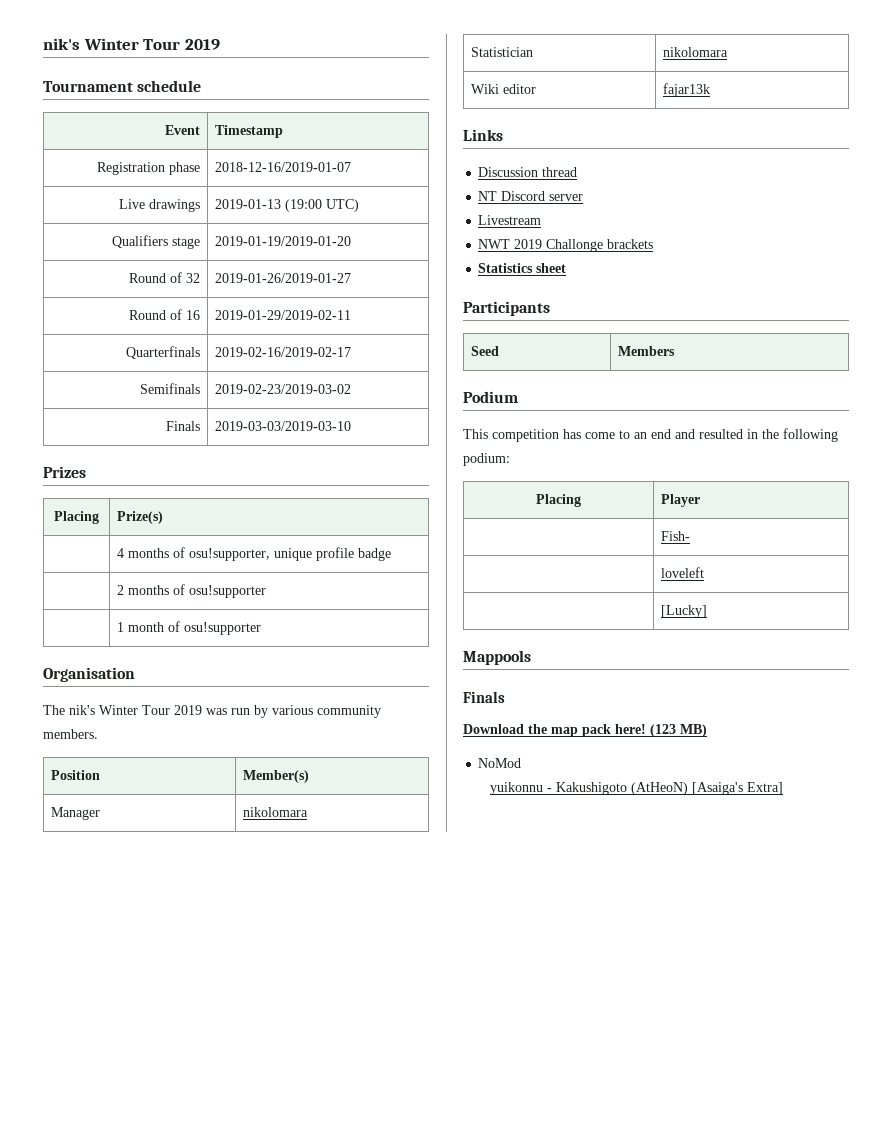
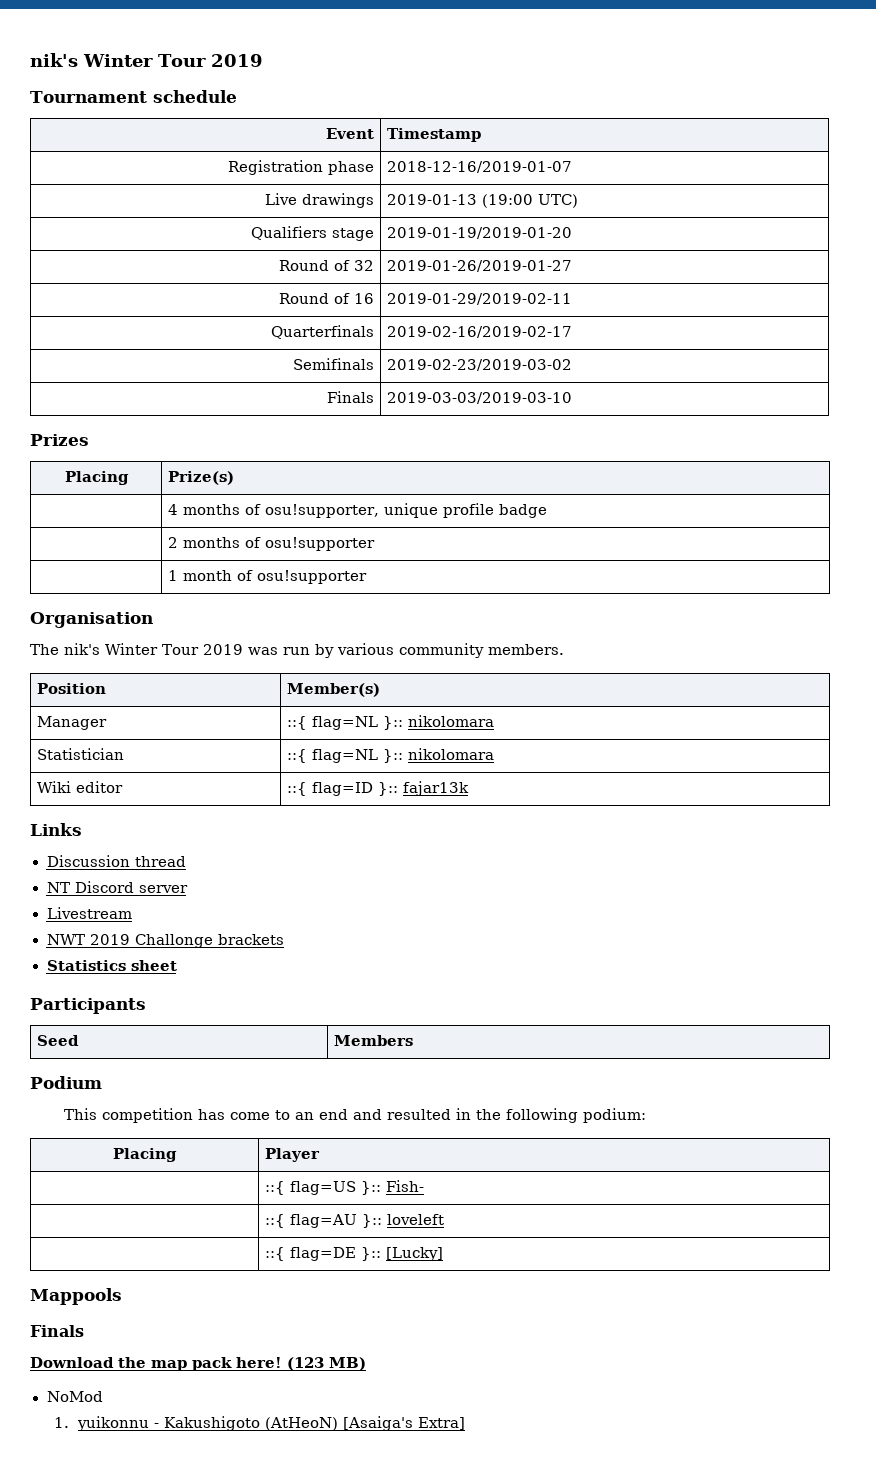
- Manager | nikolomara
+ Manager | ::{ flag=NL }:: nikolomara
- Statistician | nikolomara
+ Statistician | ::{ flag=NL }:: nikolomara
- Wiki editor | fajar13k
+ Wiki editor | ::{ flag=ID }:: fajar13k
- | Fish-
- | loveleft
- | [Lucky]
+ | ::{ flag=US }:: Fish-
+ | ::{ flag=AU }:: loveleft
+ | ::{ flag=DE }:: [Lucky]
- yuikonnu - Kakushigoto (AtHeoN) [Asaiga's Extra]
+ 1. yuikonnu - Kakushigoto (AtHeoN) [Asaiga's Extra]

